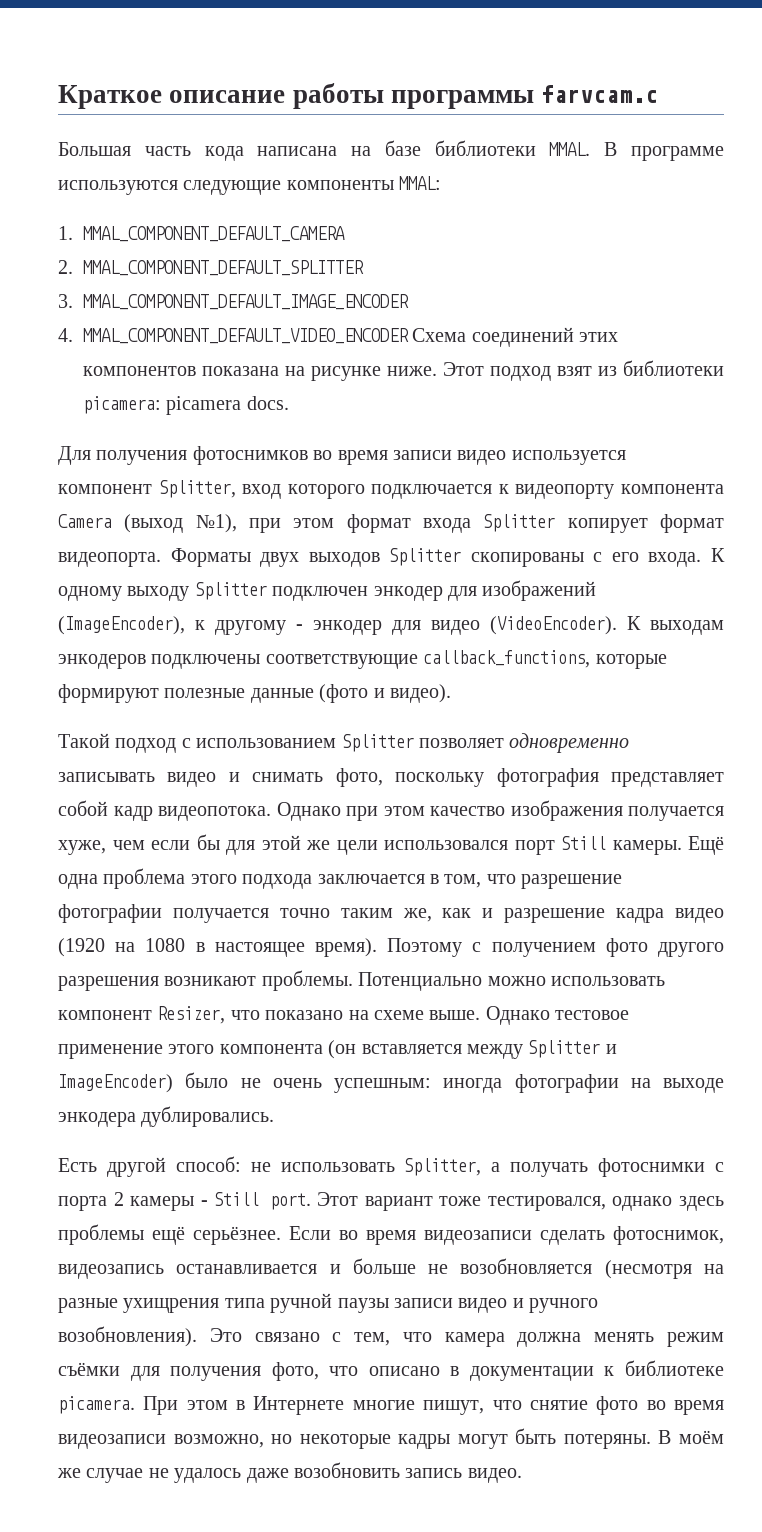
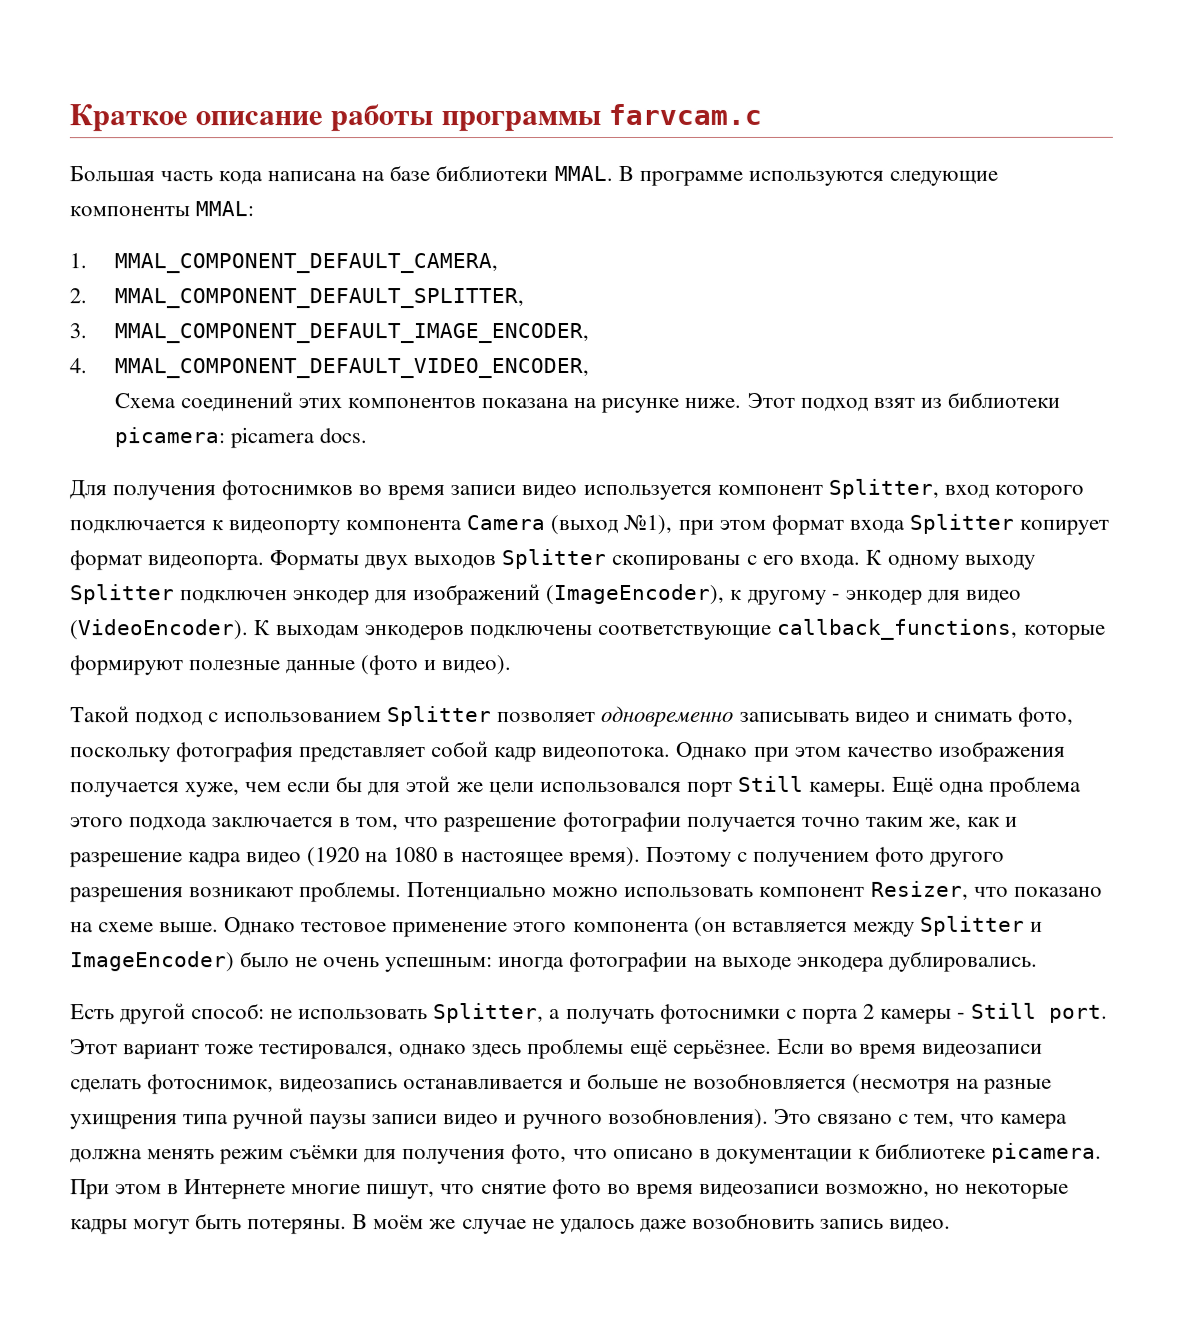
- 1. MMAL_COMPONENT_DEFAULT_CAMERA
+ 1. MMAL_COMPONENT_DEFAULT_CAMERA,
- 2. MMAL_COMPONENT_DEFAULT_SPLITTER
+ 2. MMAL_COMPONENT_DEFAULT_SPLITTER,
- 3. MMAL_COMPONENT_DEFAULT_IMAGE_ENCODER
+ 3. MMAL_COMPONENT_DEFAULT_IMAGE_ENCODER,
- 4. MMAL_COMPONENT_DEFAULT_VIDEO_ENCODER Схема соединений этих компонентов показана на рисунке ниже.
+ 4. MMAL_COMPONENT_DEFAULT_VIDEO_ENCODER,
+ Схема соединений этих компонентов показана на рисунке ниже.

